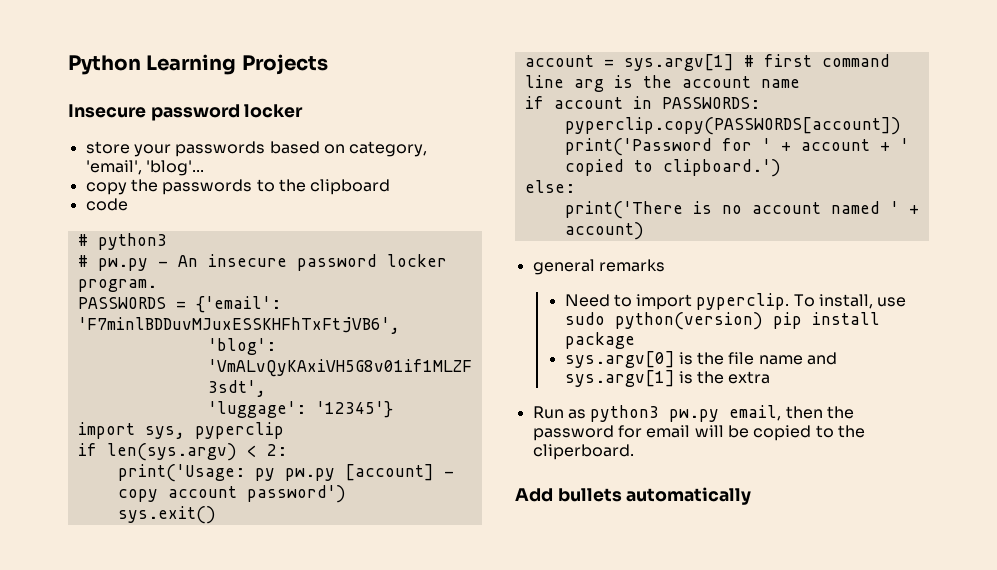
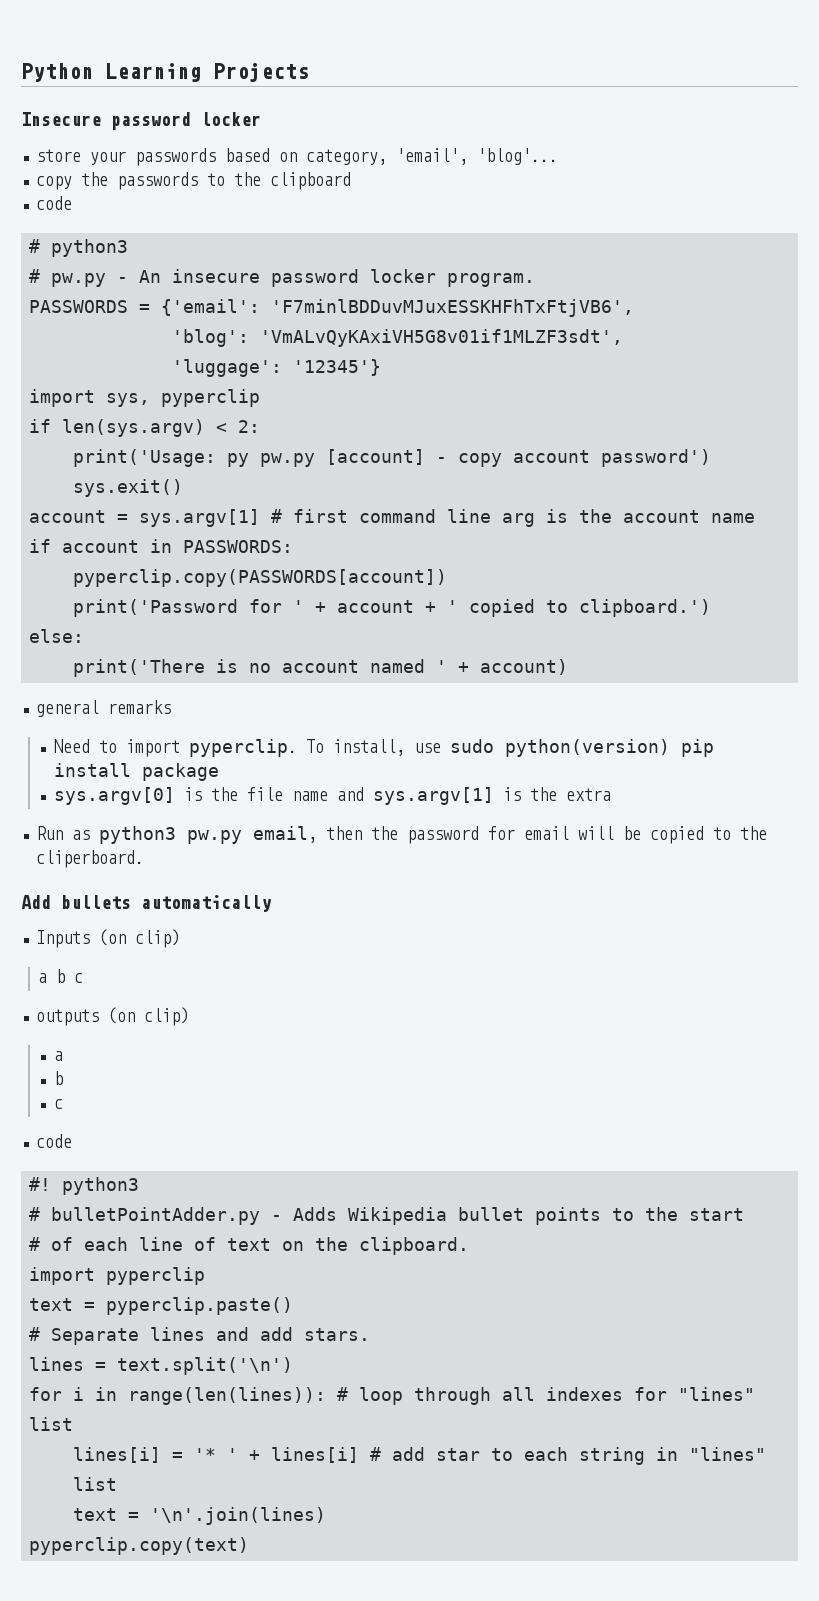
+ Inputs (on clip)
+ a b c
+ outputs (on clip)
+ a
+ b
+ c
+ code
+ #! python3
+ # bulletPointAdder.py - Adds Wikipedia bullet points to the start
+ # of each line of text on the clipboard.
+ import pyperclip
+ text = pyperclip.paste()
+ # Separate lines and add stars.
+ lines = text.split('\n')
+ for i in range(len(lines)): # loop through all indexes for "lines" list
+ lines[i] = '* ' + lines[i] # add star to each string in "lines" list
+ text = '\n'.join(lines)
+ pyperclip.copy(text)

